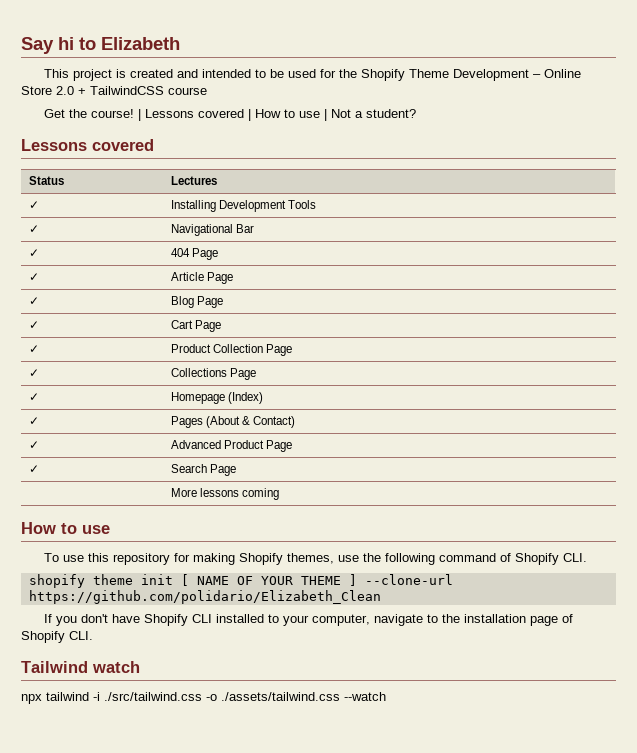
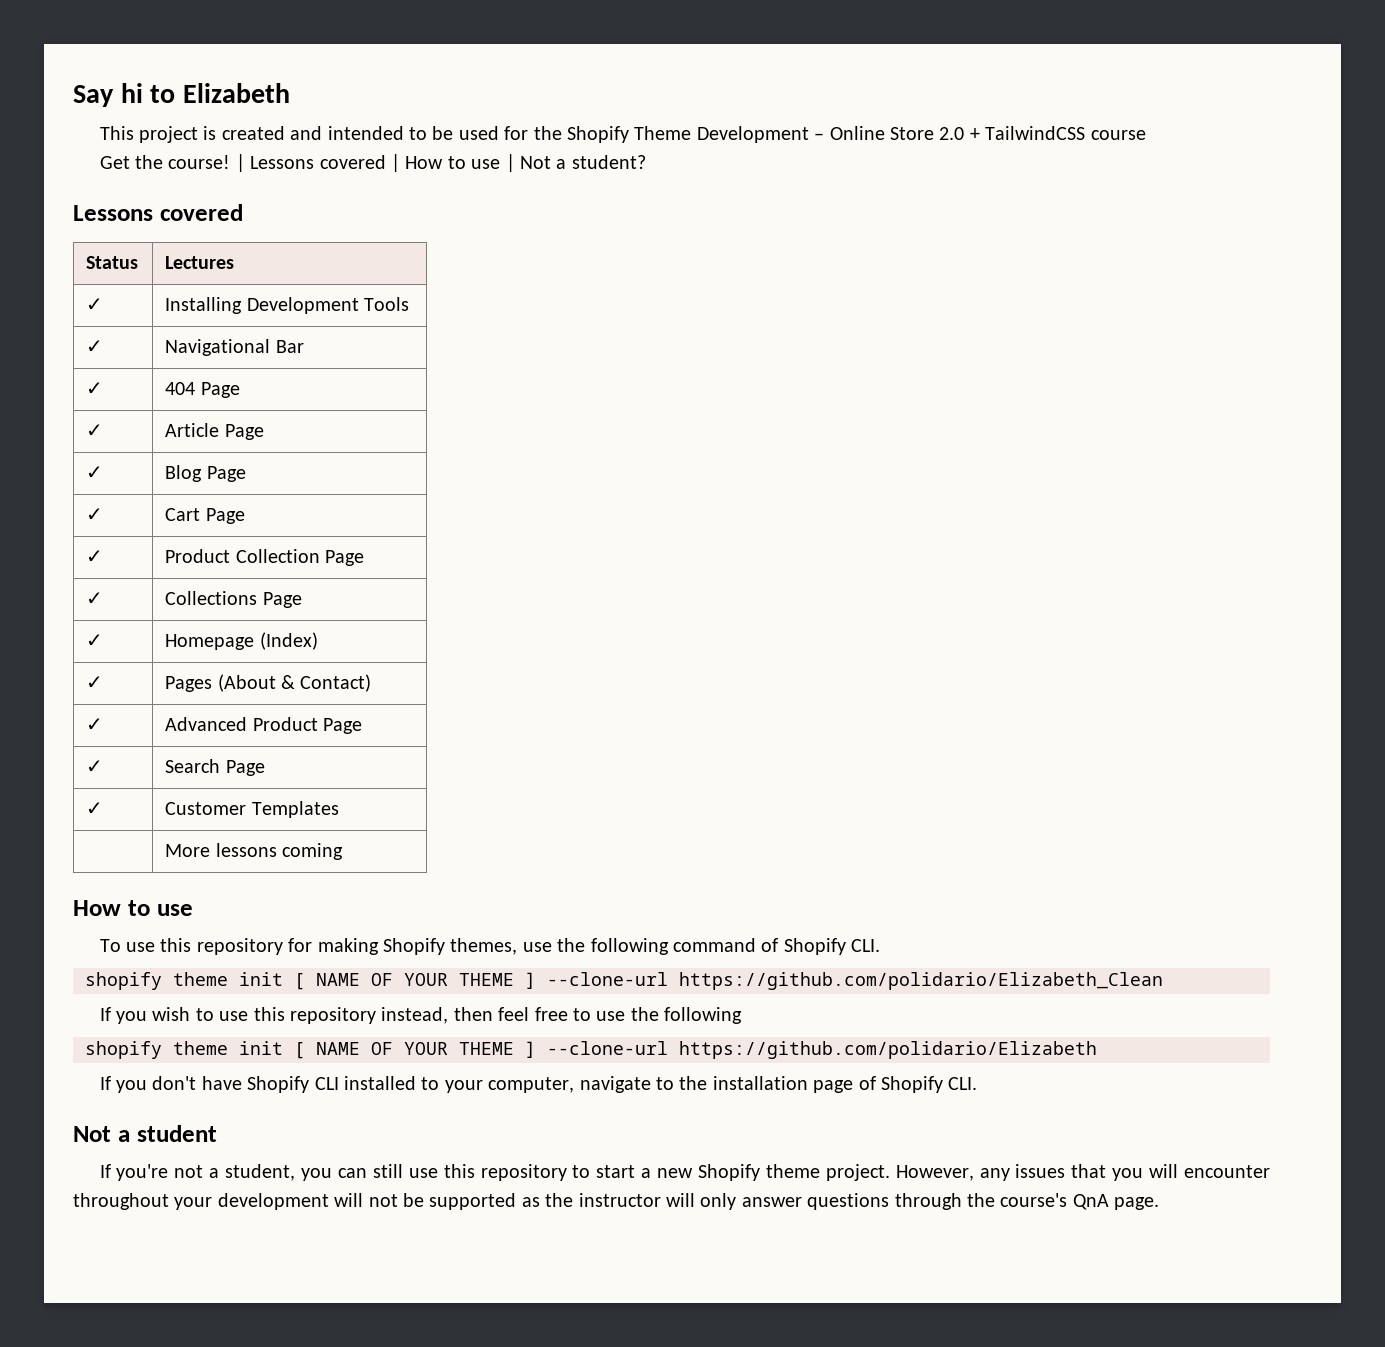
+ ✓ | Customer Templates
+ If you wish to use this repository instead, then feel free to use the following
+ shopify theme init [ NAME OF YOUR THEME ] --clone-url https://github.com/polidario/Elizabeth
- Tailwind watch
- npx tailwind -i ./src/tailwind.css -o ./assets/tailwind.css --watch
+ Not a student
+ If you're not a student, you can still use this repository to start a new Shopify theme project. However, any issues that you will encounter throughout your development will not be supported as the instructor will only answer questions through the course's QnA page.

